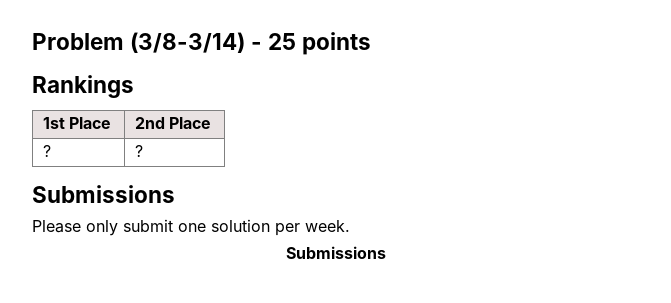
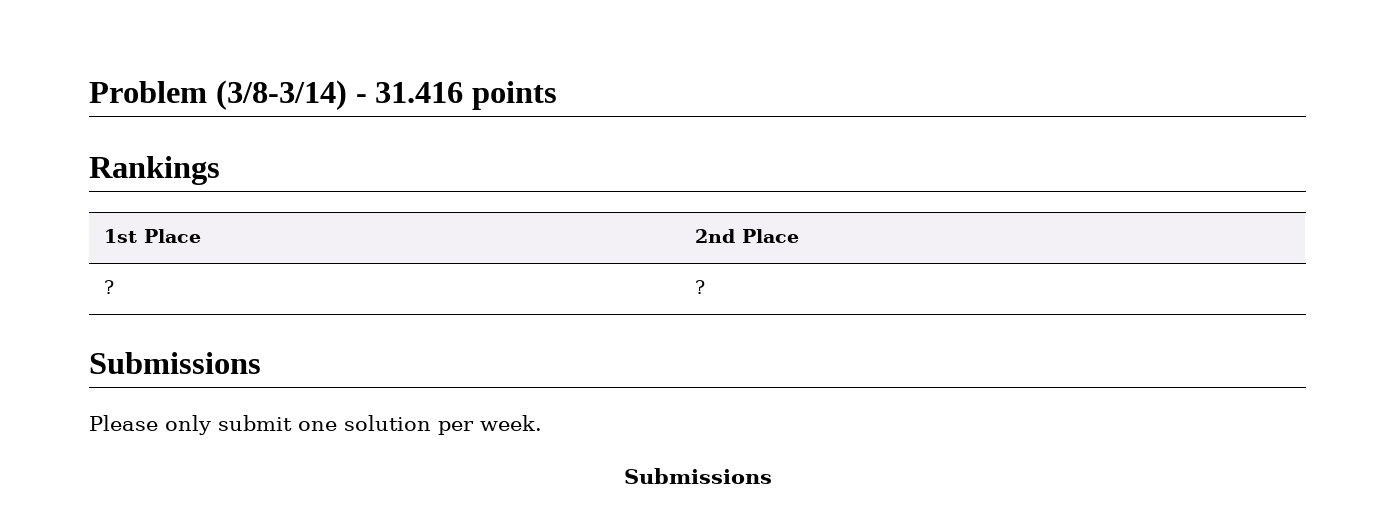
- Problem (3/8-3/14) - 25 points
+ Problem (3/8-3/14) - 31.416 points

